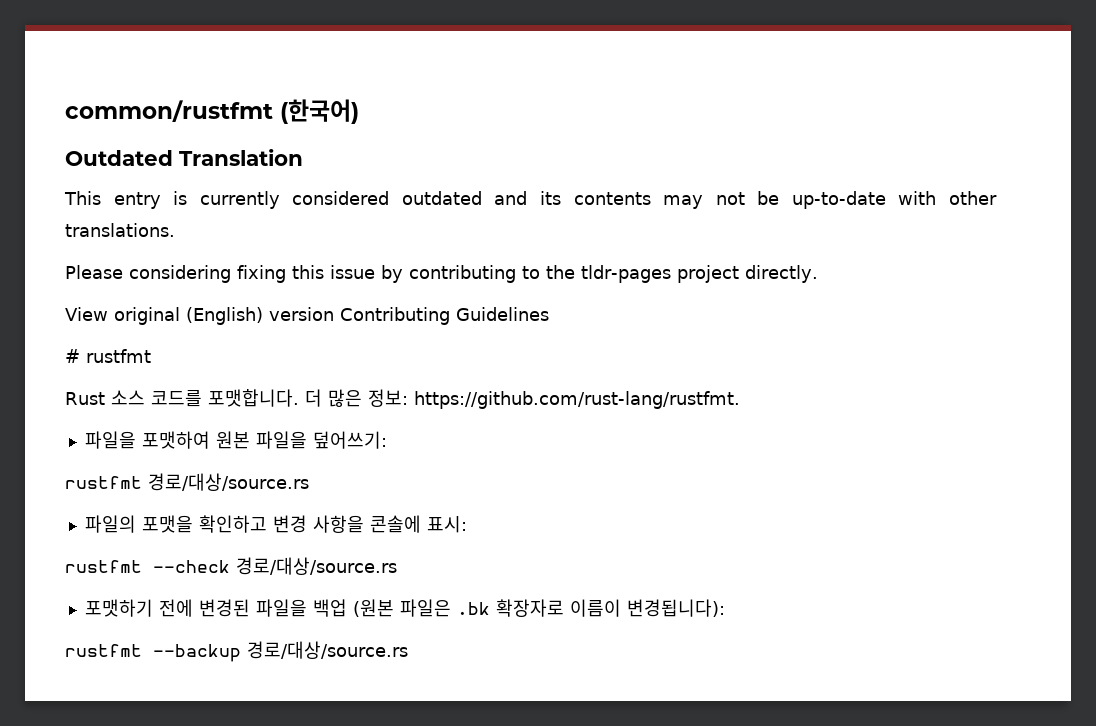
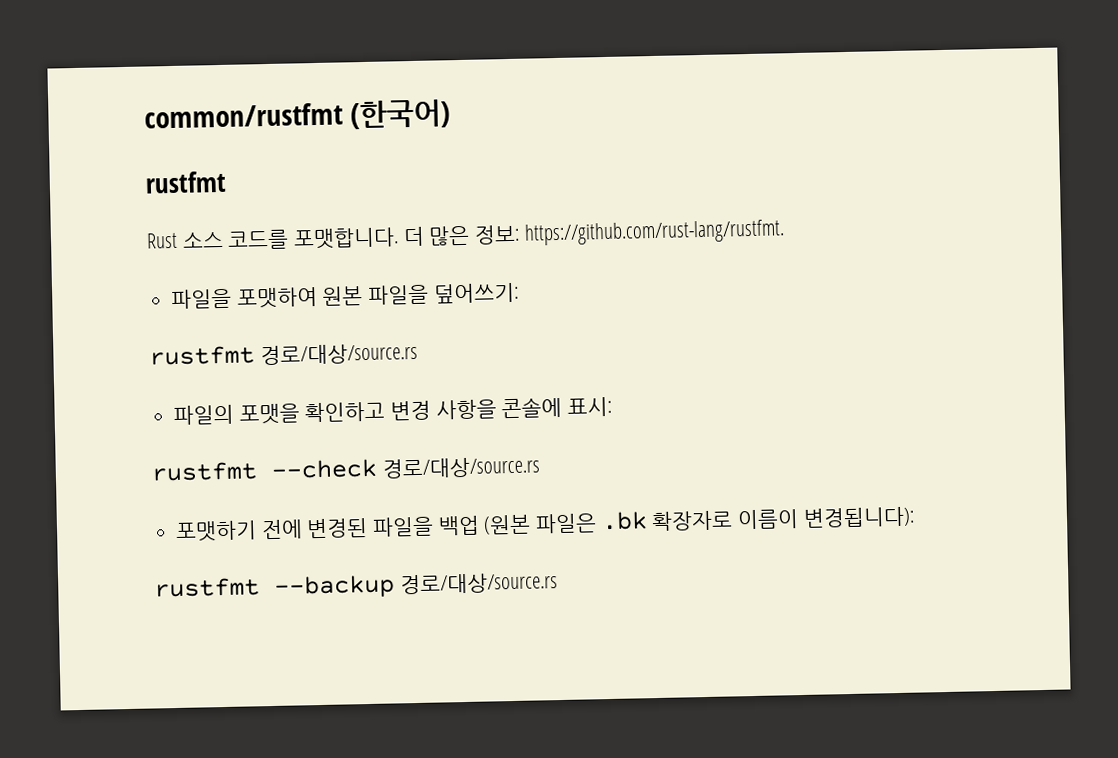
  common/rustfmt (한국어)
- Outdated Translation
- This entry is currently considered outdated and its contents may not be up-to-date with other translations.
- Please considering fixing this issue by contributing to the tldr-pages project directly.
- View original (English) version Contributing Guidelines
- # rustfmt
+ rustfmt

